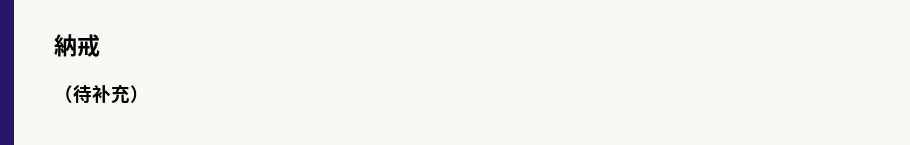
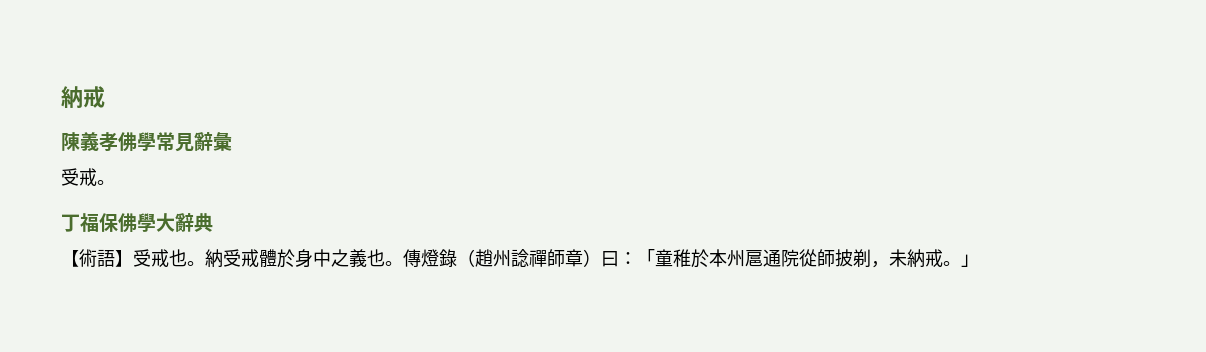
- （待补充）
+ 陳義孝佛學常見辭彙
+ 受戒。
+ 丁福保佛學大辭典
+ 【術語】受戒也。納受戒體於身中之義也。傳燈錄（趙州諗禪師章）曰：「童稚於本州扈通院從師披剃，未納戒。」

